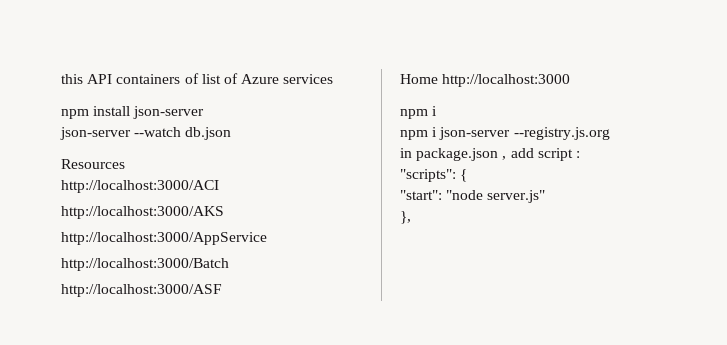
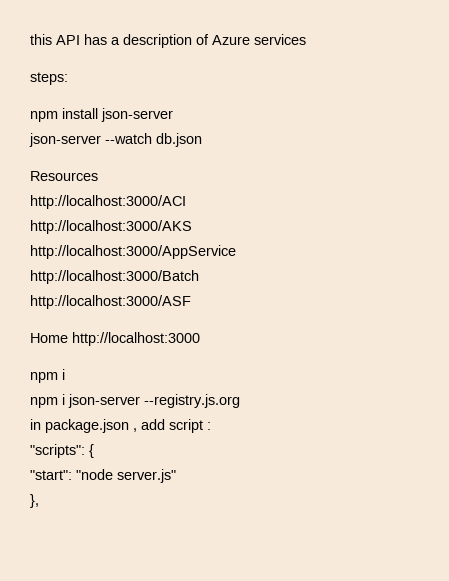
- this API containers of list of Azure services
+ this API has a description of Azure services
+ steps:

